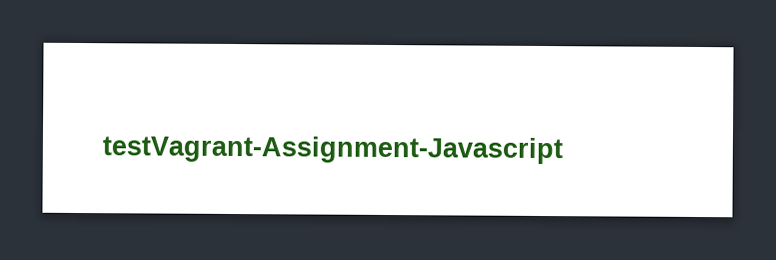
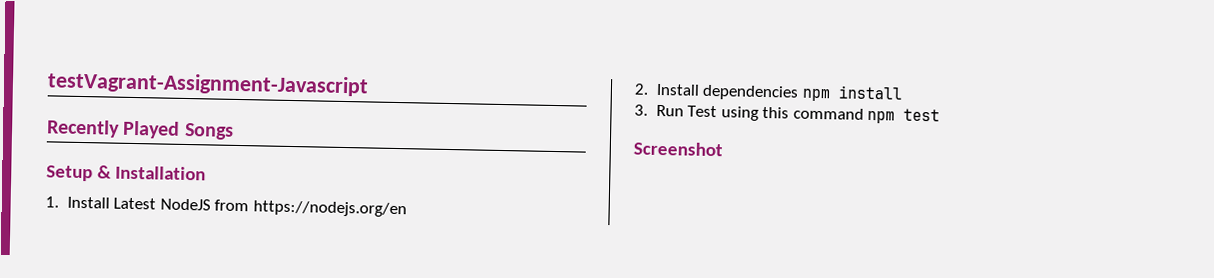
+ Recently Played Songs
+ Setup & Installation
+ 1. Install Latest NodeJS from https://nodejs.org/en
+ 2. Install dependencies npm install
+ 3. Run Test using this command npm test
+ Screenshot

